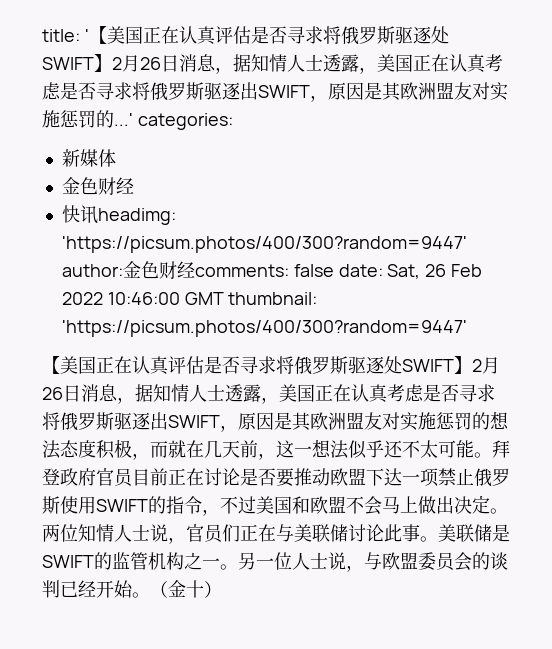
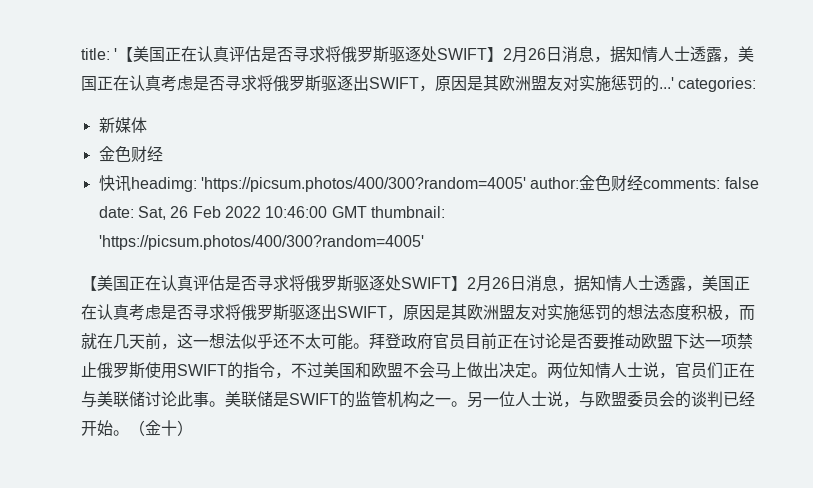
- 快讯headimg: 'https://picsum.photos/400/300?random=9447' author:金色财经comments: false date: Sat, 26 Feb 2022 10:46:00 GMT thumbnail: 'https://picsum.photos/400/300?random=9447'
+ 快讯headimg: 'https://picsum.photos/400/300?random=4005' author:金色财经comments: false date: Sat, 26 Feb 2022 10:46:00 GMT thumbnail: 'https://picsum.photos/400/300?random=4005'

